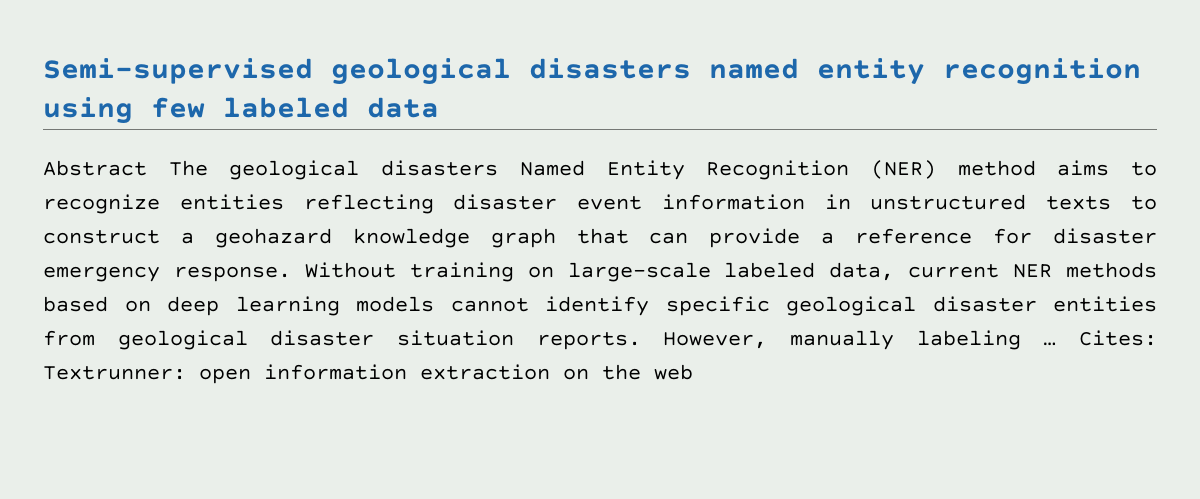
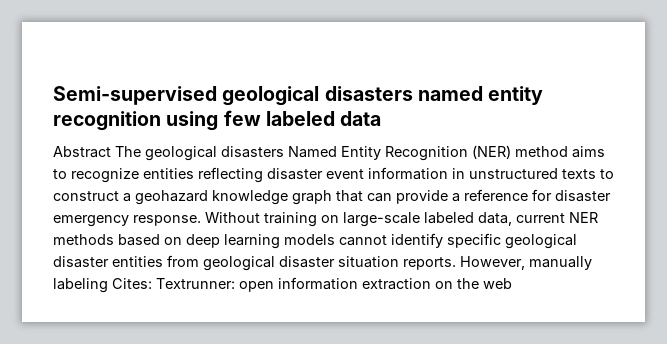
- However, manually labeling … Cites: Textrunner: open information extraction on the web
+ However, manually labeling Cites: Textrunner: open information extraction on the web

